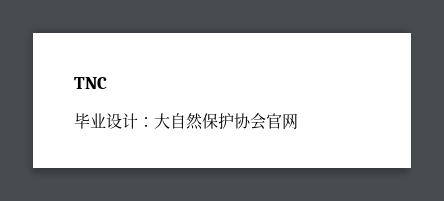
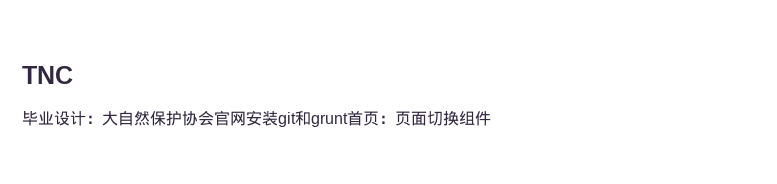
- 毕业设计：大自然保护协会官网
+ 毕业设计：大自然保护协会官网安装git和grunt首页：页面切换组件

